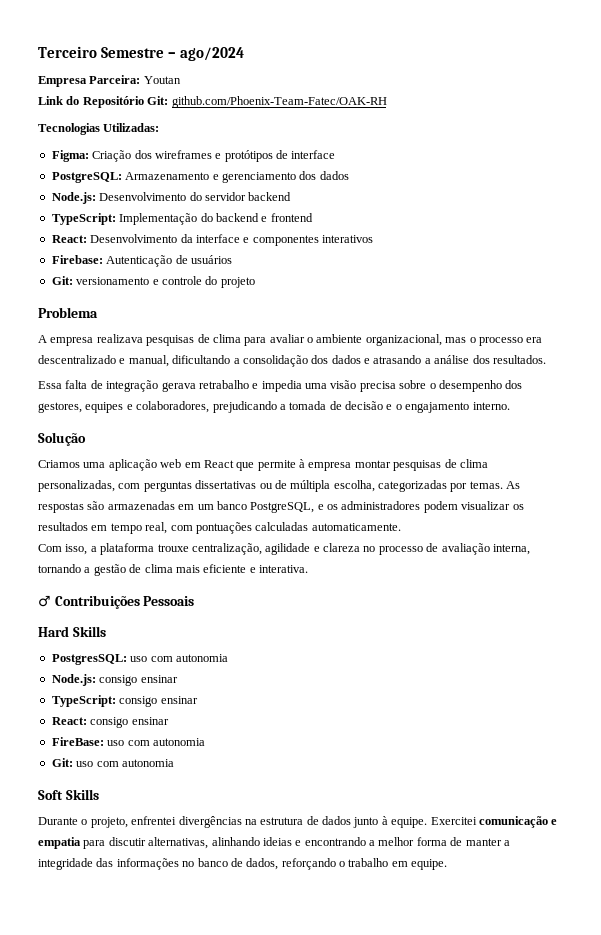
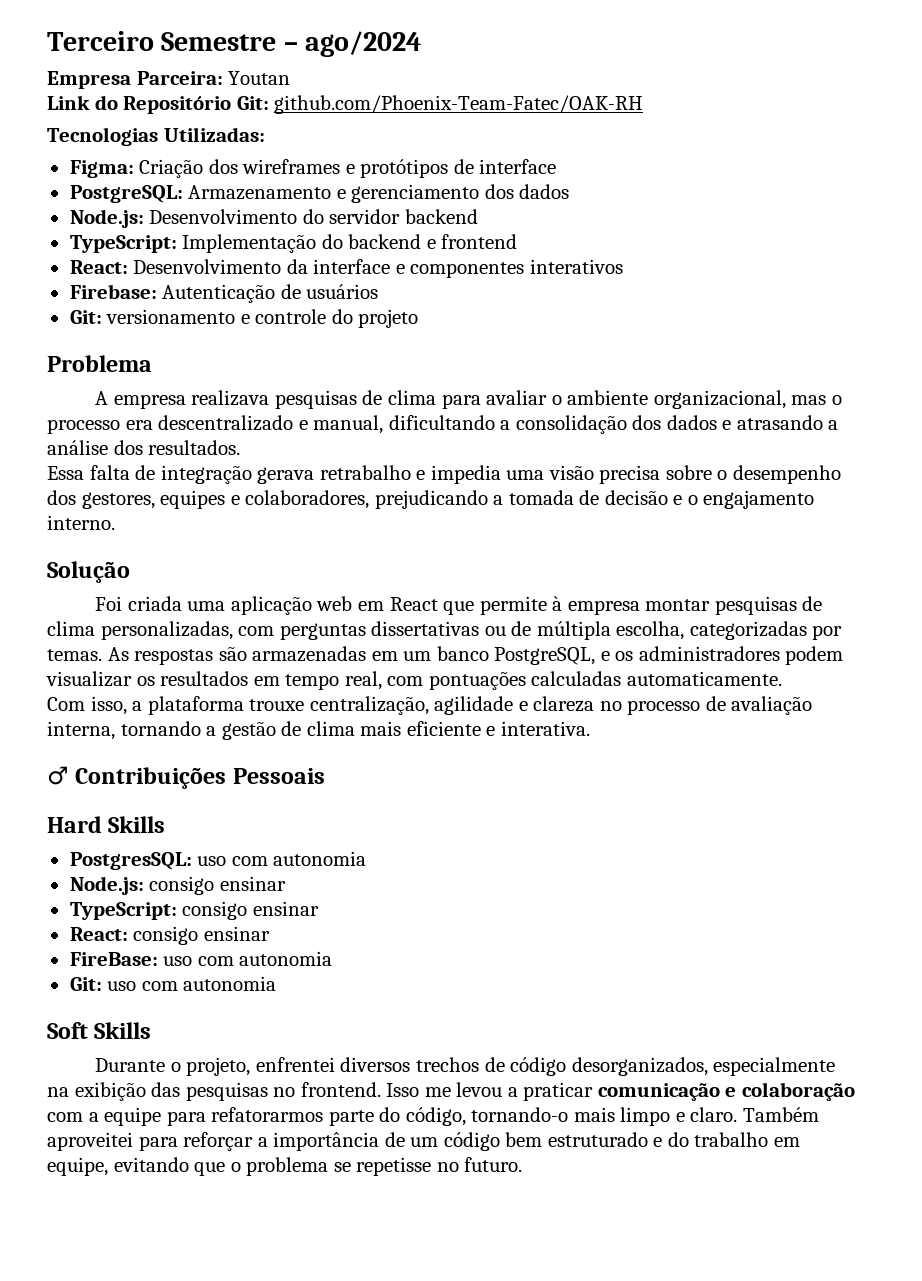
- Criamos uma aplicação web em React que permite à empresa montar pesquisas de clima personalizadas, com perguntas dissertativas ou de múltipla escolha, categorizadas por temas.
+ Foi criada uma aplicação web em React que permite à empresa montar pesquisas de clima personalizadas, com perguntas dissertativas ou de múltipla escolha, categorizadas por temas.
- Durante o projeto, enfrentei divergências na estrutura de dados junto à equipe. Exercitei comunicação e empatia para discutir alternativas, alinhando ideias e encontrando a melhor forma de manter a integridade das informações no banco de dados, reforçando o trabalho em equipe.
+ Durante o projeto, enfrentei diversos trechos de código desorganizados, especialmente na exibição das pesquisas no frontend. Isso me levou a praticar comunicação e colaboração com a equipe para refatorarmos parte do código, tornando-o mais limpo e claro. Também aproveitei para reforçar a importância de um código bem estruturado e do trabalho em equipe, evitando que o problema se repetisse no futuro.

